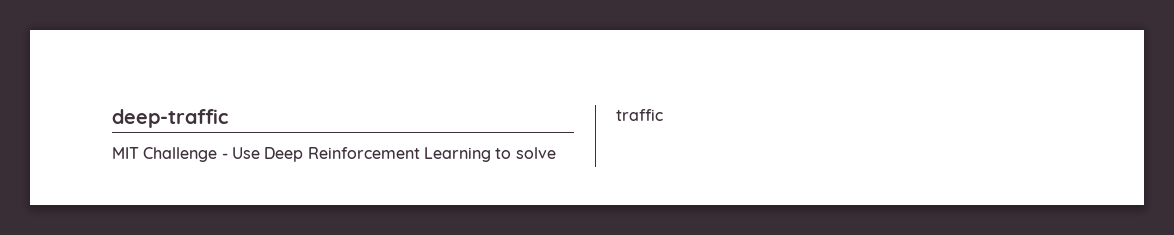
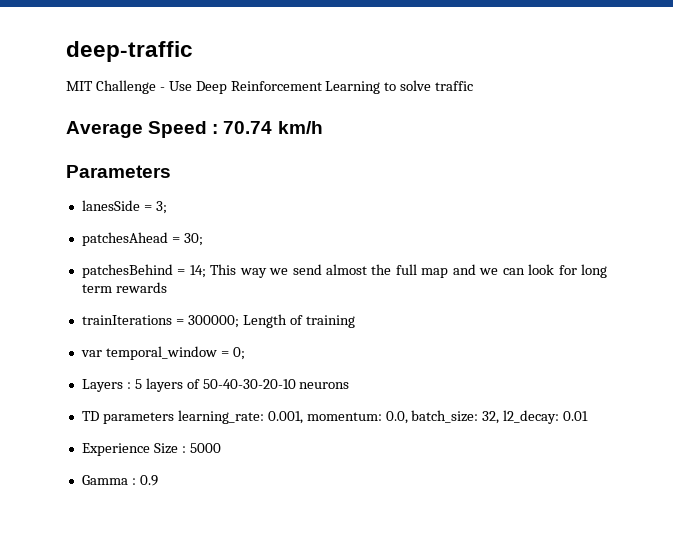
+ Average Speed : 70.74 km/h
+ Parameters
+ lanesSide = 3;
+ patchesAhead = 30;
+ patchesBehind = 14; This way we send almost the full map and we can look for long term rewards
+ trainIterations = 300000; Length of training
+ var temporal_window = 0;
+ Layers : 5 layers of 50-40-30-20-10 neurons
+ TD parameters learning_rate: 0.001, momentum: 0.0, batch_size: 32, l2_decay: 0.01
+ Experience Size : 5000
+ Gamma : 0.9

